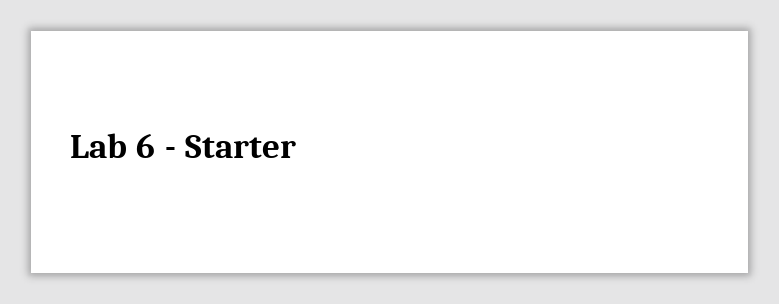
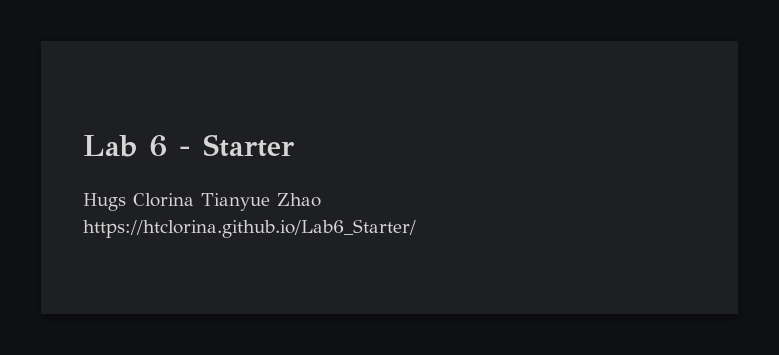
+ Hugs Clorina Tianyue Zhao https://htclorina.github.io/Lab6_Starter/

